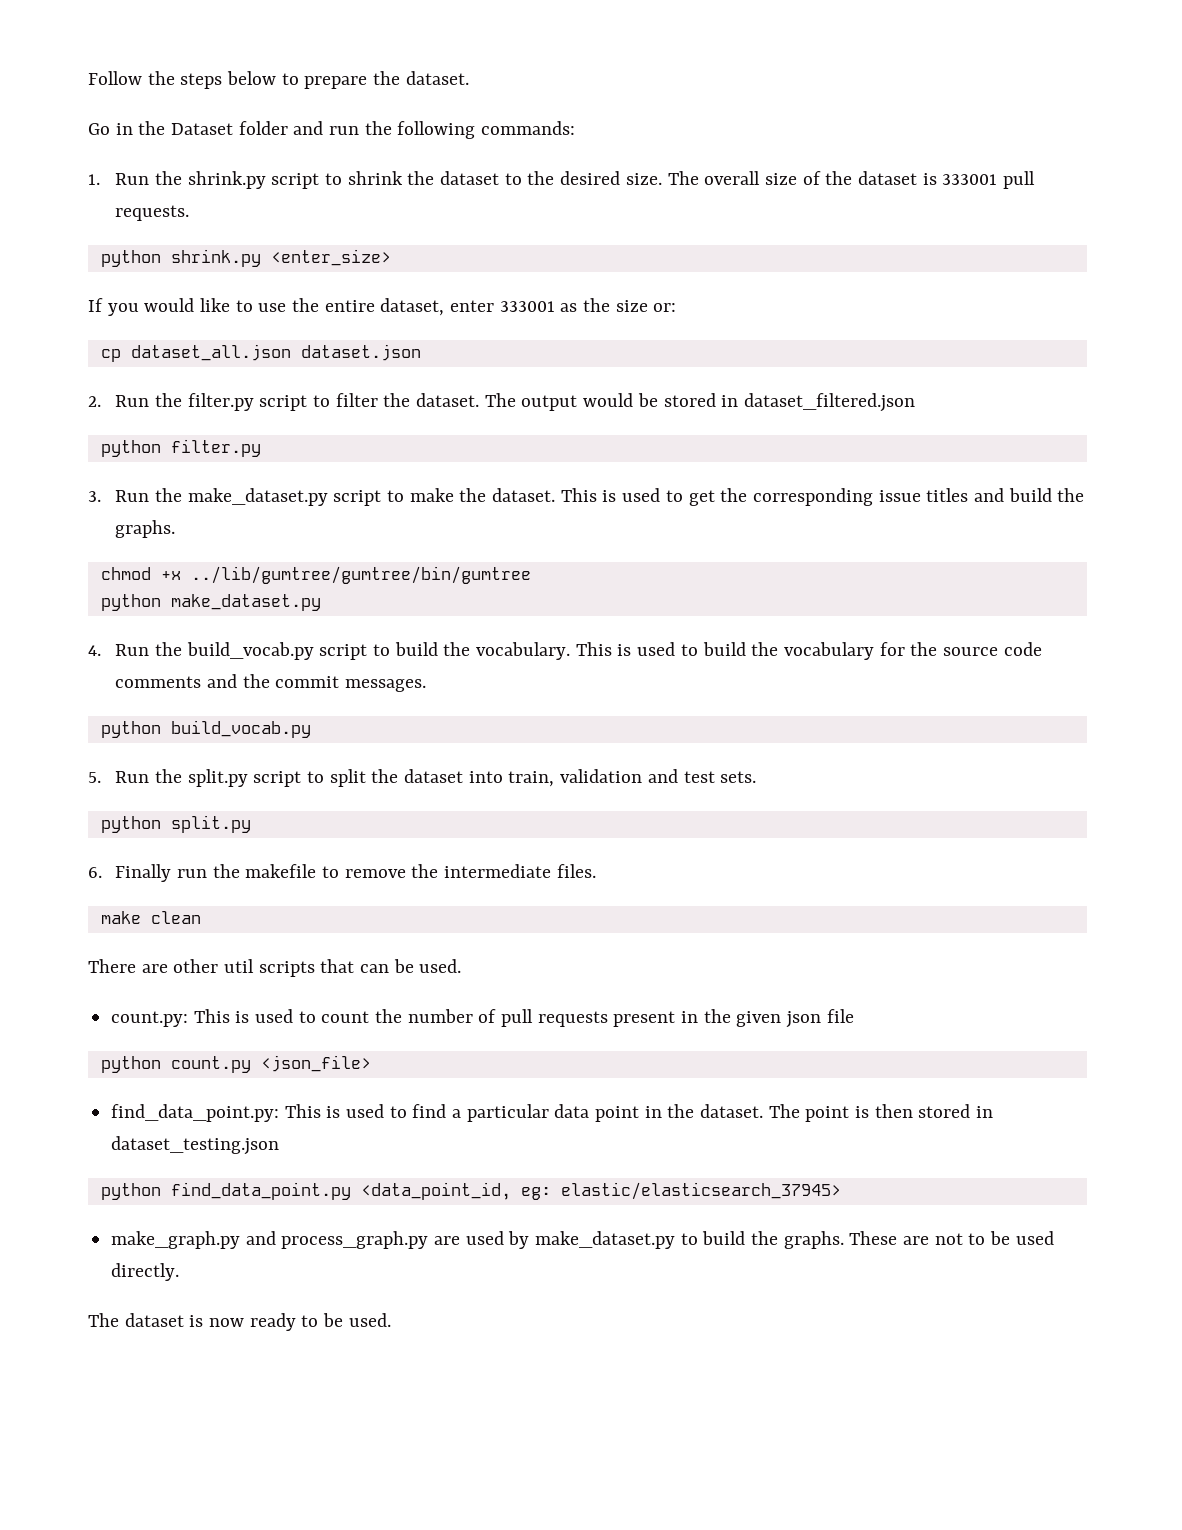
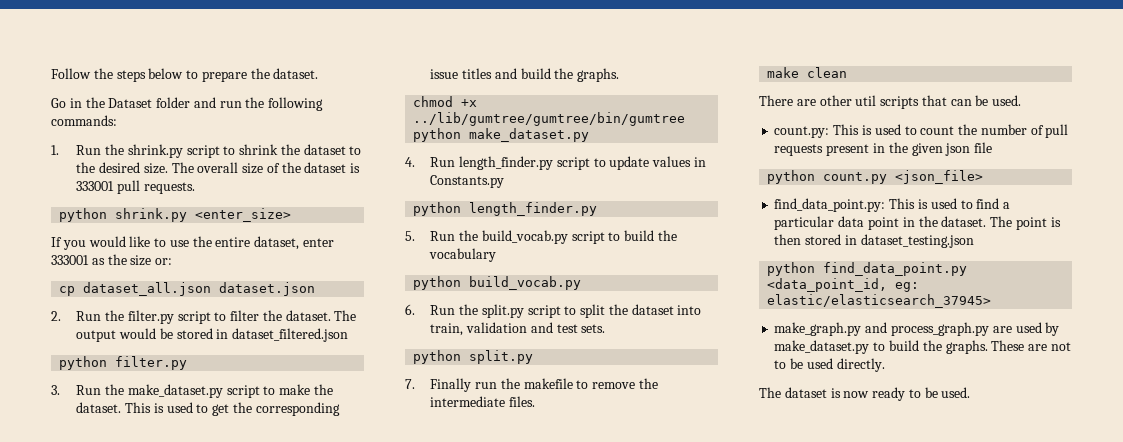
- 4. Run the build_vocab.py script to build the vocabulary. This is used to build the vocabulary for the source code comments and the commit messages.
+ 4. Run length_finder.py script to update values in Constants.py
+ python length_finder.py
+ 5. Run the build_vocab.py script to build the vocabulary
- 5. Run the split.py script to split the dataset into train, validation and test sets.
+ 6. Run the split.py script to split the dataset into train, validation and test sets.
- 6. Finally run the makefile to remove the intermediate files.
+ 7. Finally run the makefile to remove the intermediate files.

